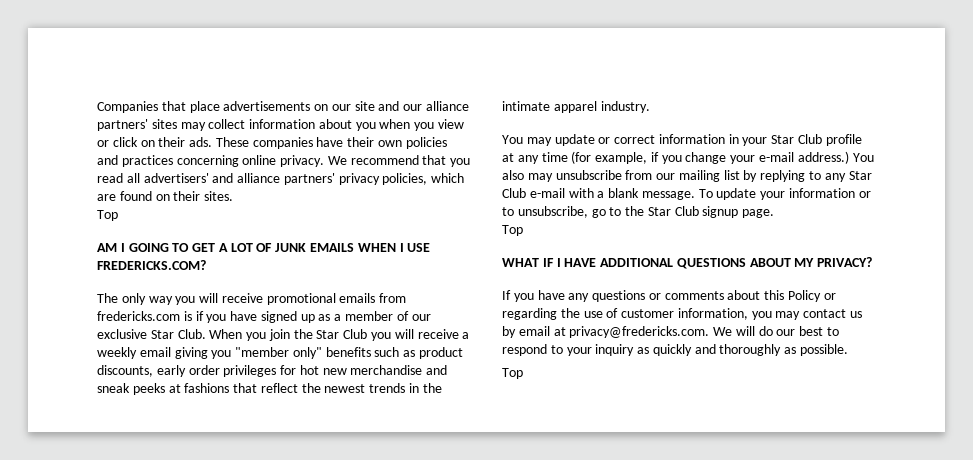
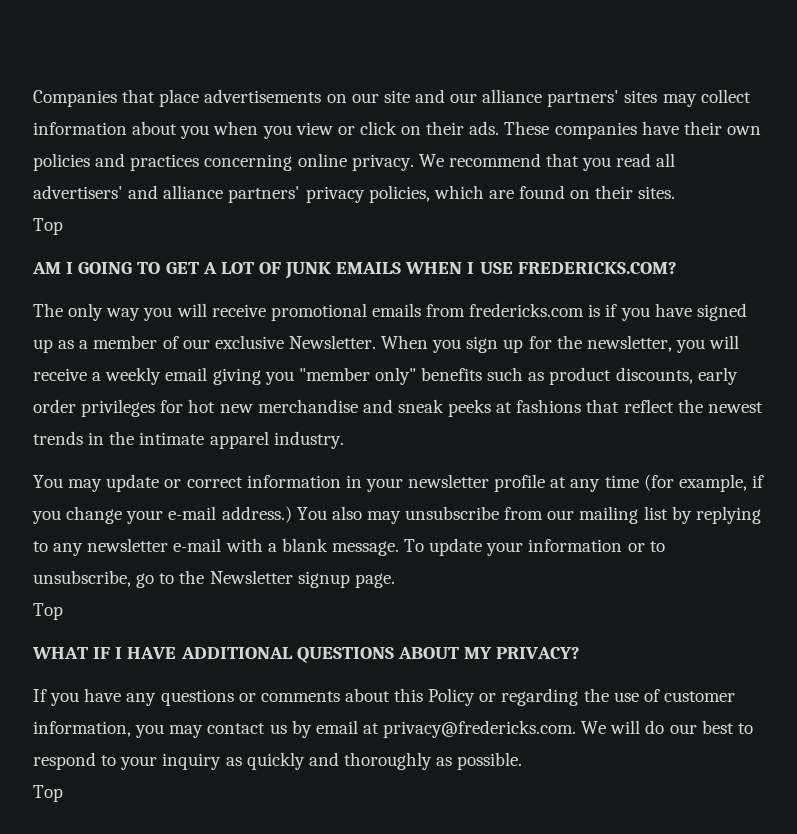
- The only way you will receive promotional emails from fredericks.com is if you have signed up as a member of our exclusive Star Club. When you join the Star Club you will receive a weekly email giving you "member only" benefits such as product discounts, early order privileges for hot new merchandise and sneak peeks at fashions that reflect the newest trends in the intimate apparel industry.
+ The only way you will receive promotional emails from fredericks.com is if you have signed up as a member of our exclusive Newsletter. When you sign up for the newsletter, you will receive a weekly email giving you "member only" benefits such as product discounts, early order privileges for hot new merchandise and sneak peeks at fashions that reflect the newest trends in the intimate apparel industry.
- You may update or correct information in your Star Club profile at any time (for example, if you change your e-mail address.)
+ You may update or correct information in your newsletter profile at any time (for example, if you change your e-mail address.)
- You also may unsubscribe from our mailing list by replying to any Star Club e-mail with a blank message.
+ You also may unsubscribe from our mailing list by replying to any newsletter e-mail with a blank message.
- To update your information or to unsubscribe, go to the Star Club signup page.
+ To update your information or to unsubscribe, go to the Newsletter signup page.

